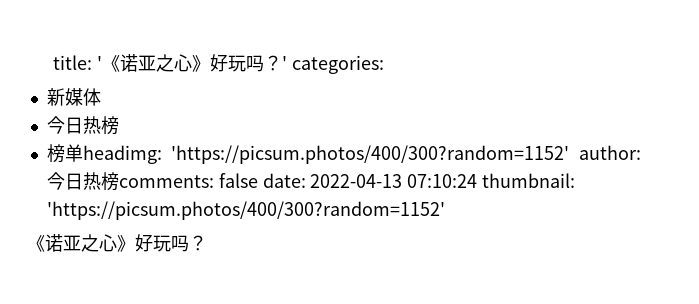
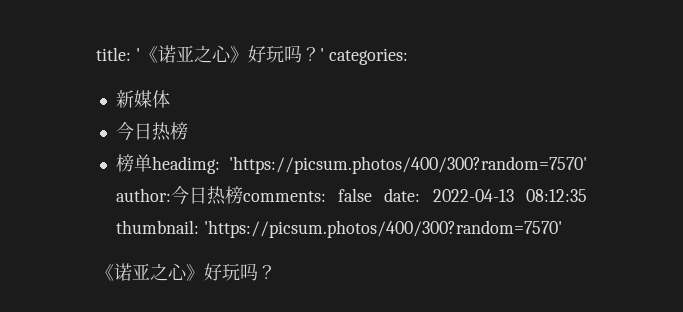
- 榜单headimg: 'https://picsum.photos/400/300?random=1152' author:今日热榜comments: false date: 2022-04-13 07:10:24 thumbnail: 'https://picsum.photos/400/300?random=1152'
+ 榜单headimg: 'https://picsum.photos/400/300?random=7570' author:今日热榜comments: false date: 2022-04-13 08:12:35 thumbnail: 'https://picsum.photos/400/300?random=7570'

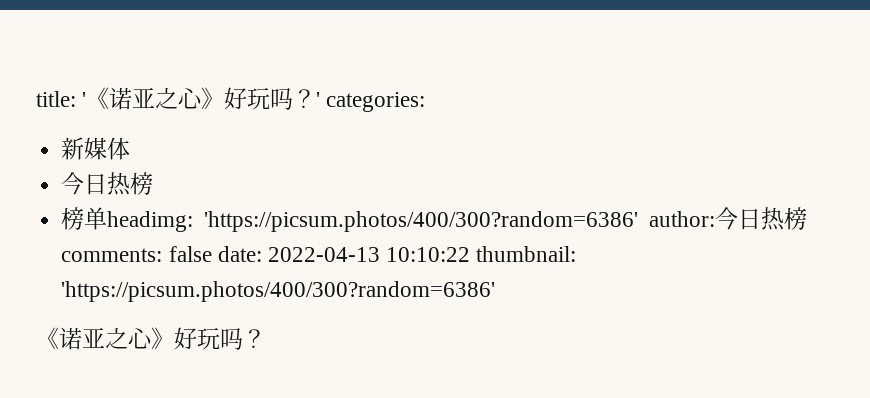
- 榜单headimg: 'https://picsum.photos/400/300?random=7570' author:今日热榜comments: false date: 2022-04-13 08:12:35 thumbnail: 'https://picsum.photos/400/300?random=7570'
+ 榜单headimg: 'https://picsum.photos/400/300?random=6386' author:今日热榜comments: false date: 2022-04-13 10:10:22 thumbnail: 'https://picsum.photos/400/300?random=6386'

